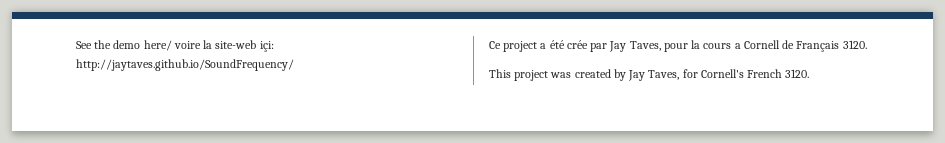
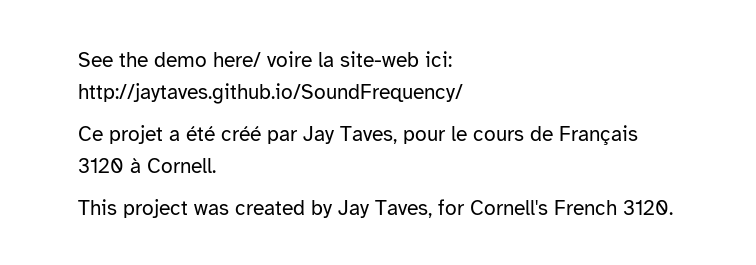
- See the demo here/ voire la site-web içi: http://jaytaves.github.io/SoundFrequency/
+ See the demo here/ voire la site-web ici: http://jaytaves.github.io/SoundFrequency/
- Ce project a été crée par Jay Taves, pour la cours a Cornell de Français 3120.
+ Ce projet a été créé par Jay Taves, pour le cours de Français 3120 à Cornell.

